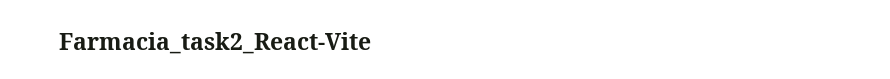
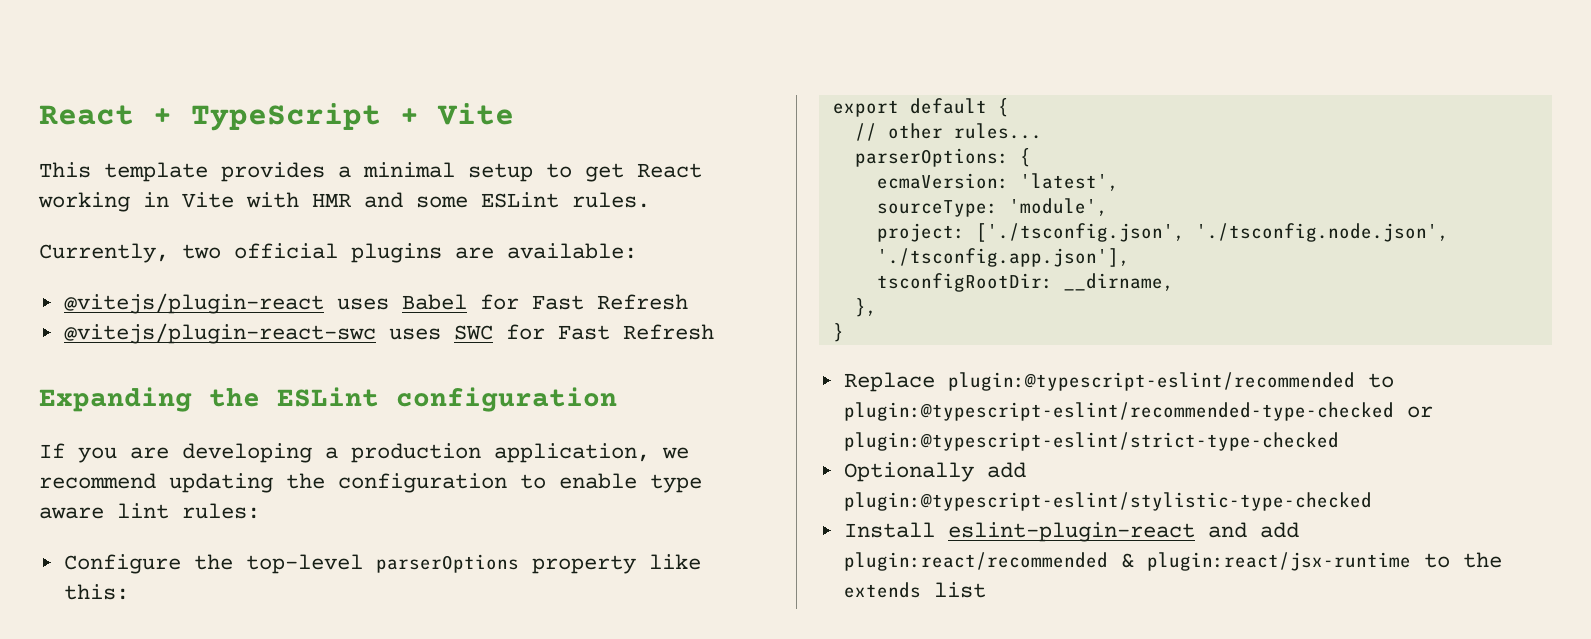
- Farmacia_task2_React-Vite
+ React + TypeScript + Vite
+ This template provides a minimal setup to get React working in Vite with HMR and some ESLint rules.
+ Currently, two official plugins are available:
+ @vitejs/plugin-react uses Babel for Fast Refresh
+ @vitejs/plugin-react-swc uses SWC for Fast Refresh
+ Expanding the ESLint configuration
+ If you are developing a production application, we recommend updating the configuration to enable type aware lint rules:
+ Configure the top-level parserOptions property like this:
+ export default {
+ // other rules...
+ parserOptions: {
+ ecmaVersion: 'latest',
+ sourceType: 'module',
+ project: ['./tsconfig.json', './tsconfig.node.json', './tsconfig.app.json'],
+ tsconfigRootDir: __dirname,
+ },
+ }
+ Replace plugin:@typescript-eslint/recommended to plugin:@typescript-eslint/recommended-type-checked or plugin:@typescript-eslint/strict-type-checked
+ Optionally add plugin:@typescript-eslint/stylistic-type-checked
+ Install eslint-plugin-react and add plugin:react/recommended & plugin:react/jsx-runtime to the extends list

